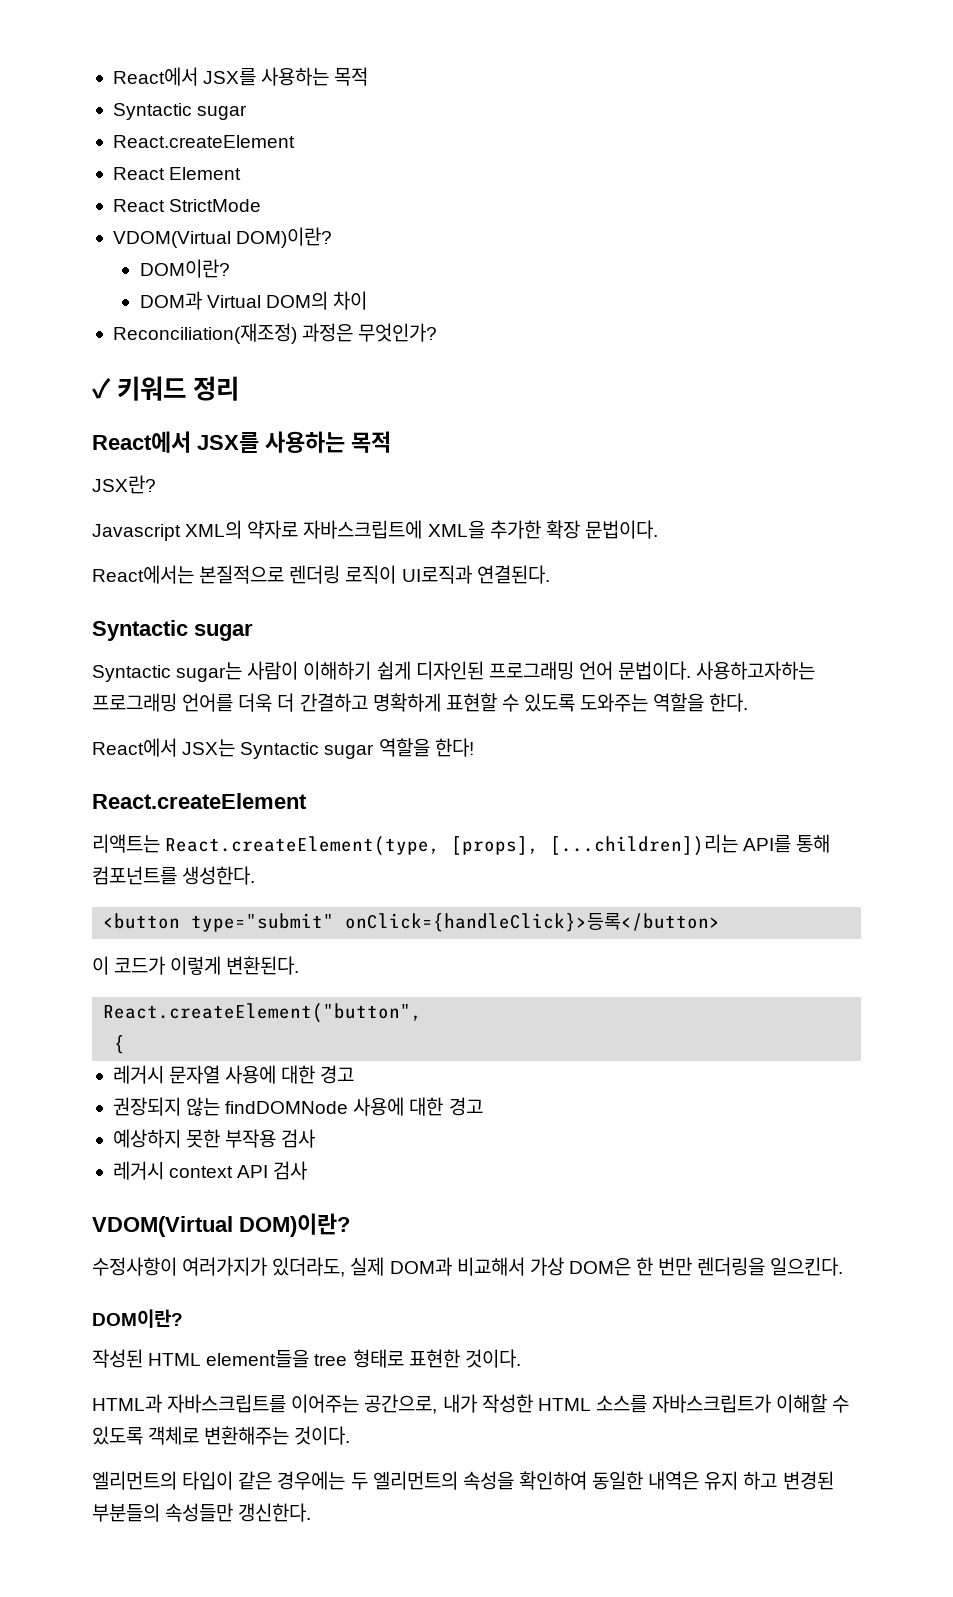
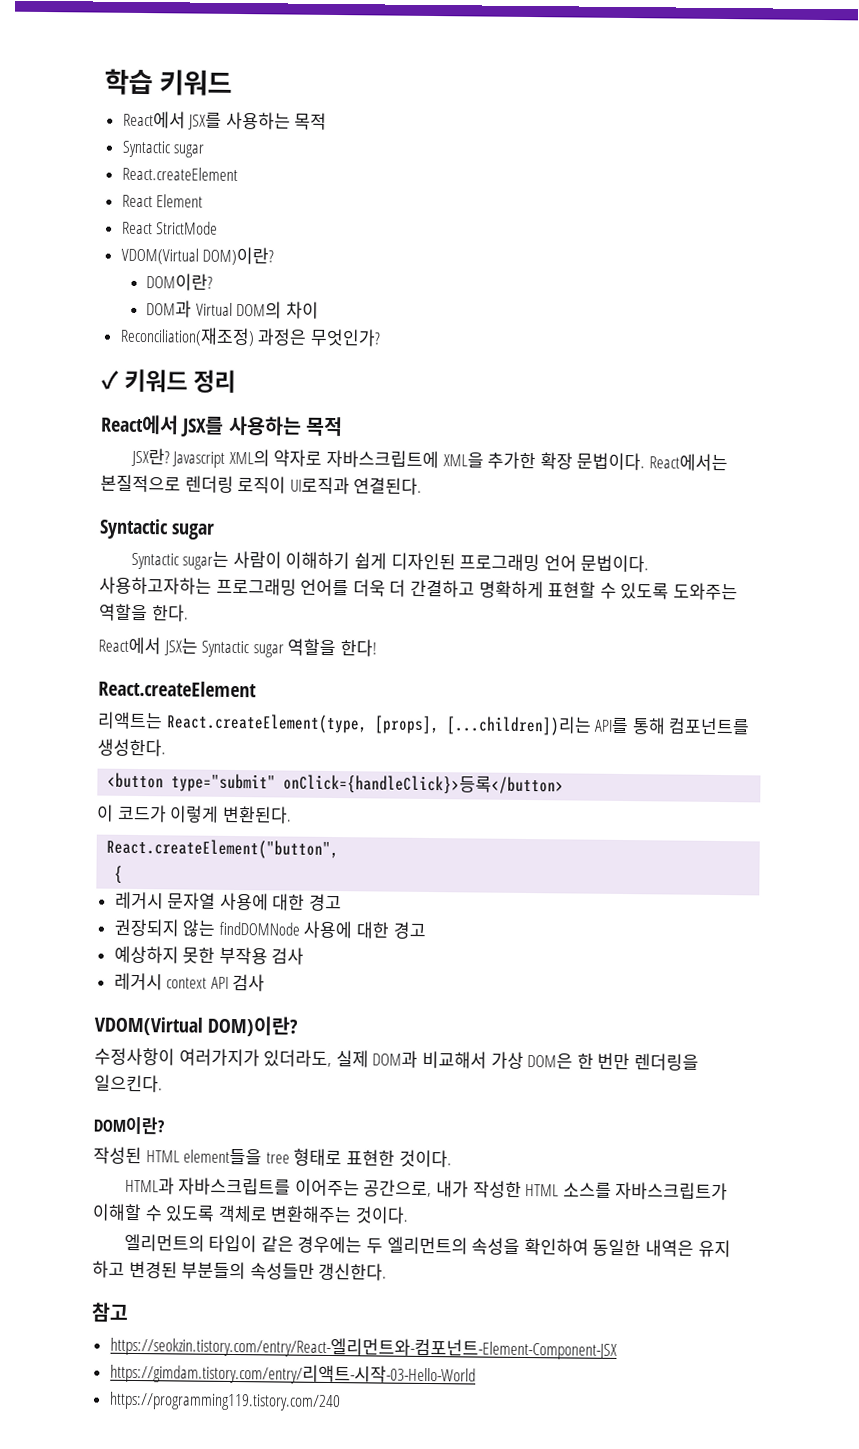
+ 학습 키워드
- JSX란?
- Javascript XML의 약자로 자바스크립트에 XML을 추가한 확장 문법이다.
- React에서는 본질적으로 렌더링 로직이 UI로직과 연결된다.
+ JSX란? Javascript XML의 약자로 자바스크립트에 XML을 추가한 확장 문법이다. React에서는 본질적으로 렌더링 로직이 UI로직과 연결된다.
+ 참고
+ https://seokzin.tistory.com/entry/React-엘리먼트와-컴포넌트-Element-Component-JSX
+ https://gimdam.tistory.com/entry/리액트-시작-03-Hello-World
+ https://programming119.tistory.com/240

